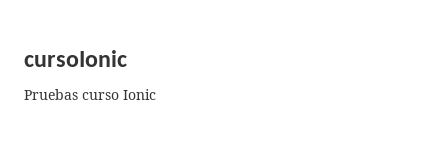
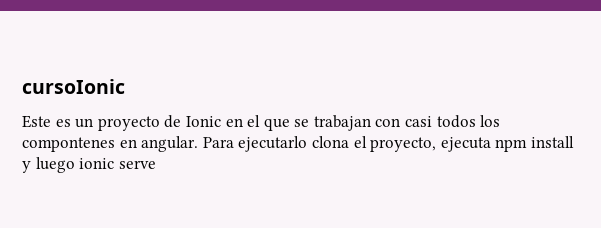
- Pruebas curso Ionic
+ Este es un proyecto de Ionic en el que se trabajan con casi todos los compontenes en angular. Para ejecutarlo clona el proyecto, ejecuta npm install y luego ionic serve

